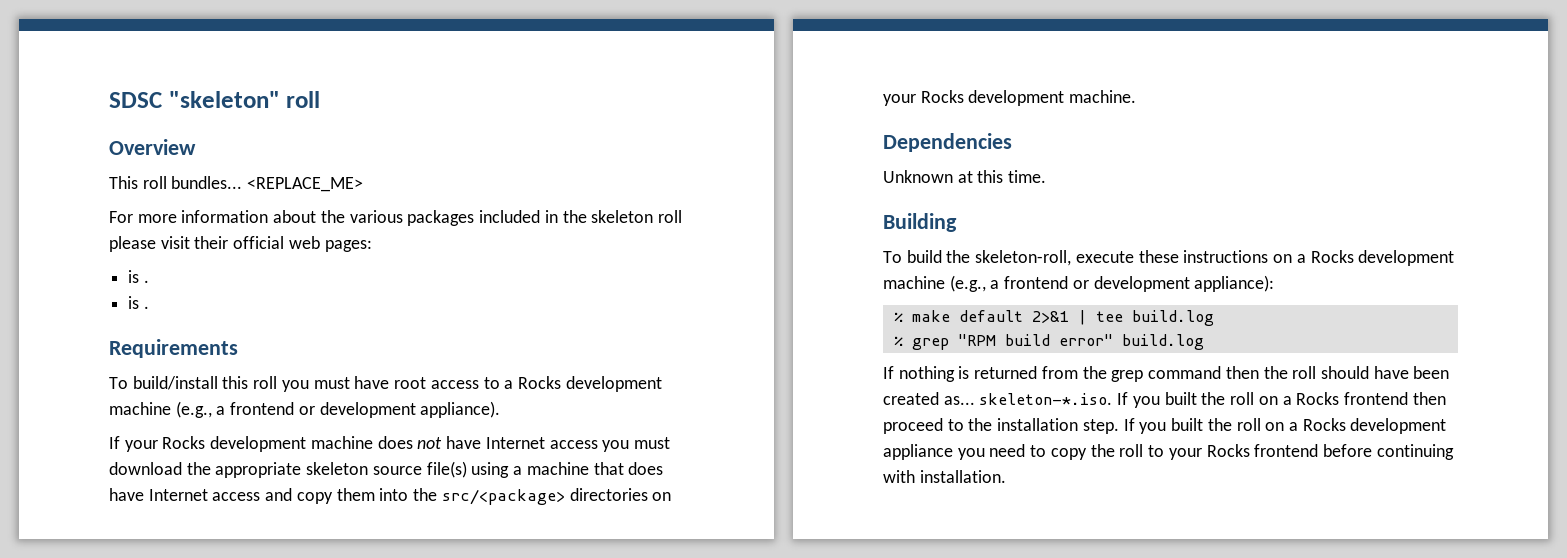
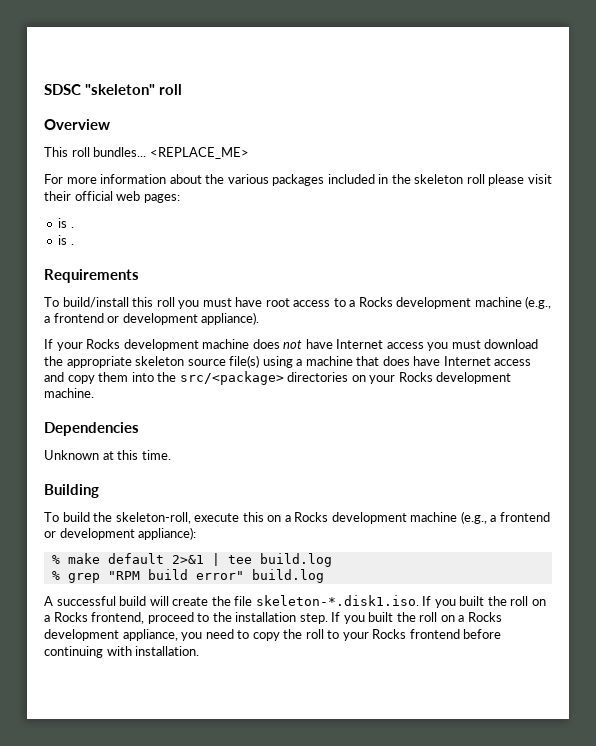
- To build the skeleton-roll, execute these instructions on a Rocks development machine (e.g., a frontend or development appliance):
+ To build the skeleton-roll, execute this on a Rocks development machine (e.g., a frontend or development appliance):
- If nothing is returned from the grep command then the roll should have been created as... skeleton-*.iso. If you built the roll on a Rocks frontend then proceed to the installation step.
+ A successful build will create the file skeleton-*.disk1.iso. If you built the roll on a Rocks frontend, proceed to the installation step.
- If you built the roll on a Rocks development appliance you need to copy the roll to your Rocks frontend before continuing with installation.
+ If you built the roll on a Rocks development appliance, you need to copy the roll to your Rocks frontend before continuing with installation.

